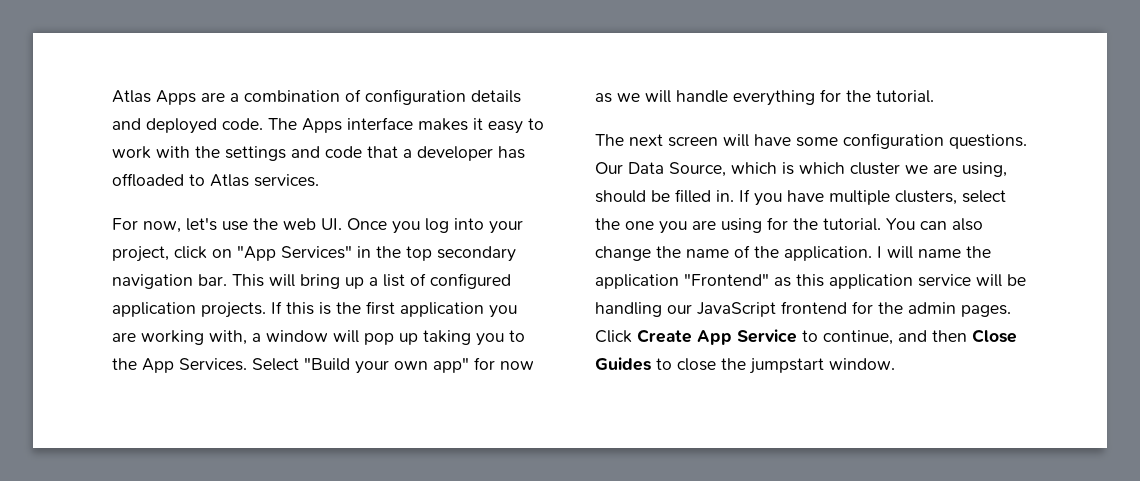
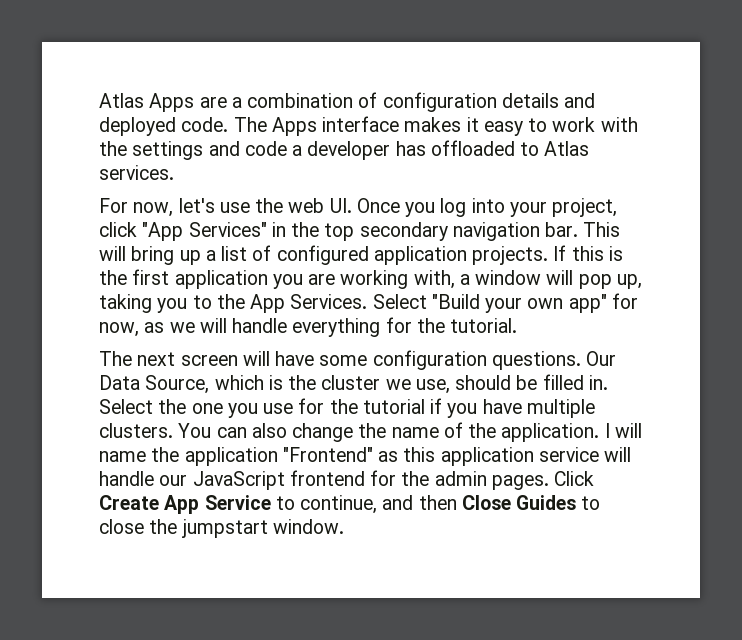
- The Apps interface makes it easy to work with the settings and code that a developer has offloaded to Atlas services.
+ The Apps interface makes it easy to work with the settings and code a developer has offloaded to Atlas services.
- For now, let's use the web UI. Once you log into your project, click on "App Services" in the top secondary navigation bar.
+ For now, let's use the web UI. Once you log into your project, click "App Services" in the top secondary navigation bar.
- If this is the first application you are working with, a window will pop up taking you to the App Services.
+ If this is the first application you are working with, a window will pop up, taking you to the App Services.
- Select "Build your own app" for now as we will handle everything for the tutorial.
+ Select "Build your own app" for now, as we will handle everything for the tutorial.
- Our Data Source, which is which cluster we are using, should be filled in.
+ Our Data Source, which is the cluster we use, should be filled in.
- If you have multiple clusters, select the one you are using for the tutorial.
+ Select the one you use for the tutorial if you have multiple clusters.
- I will name the application "Frontend" as this application service will be handling our JavaScript frontend for the admin pages.
+ I will name the application "Frontend" as this application service will handle our JavaScript frontend for the admin pages.

